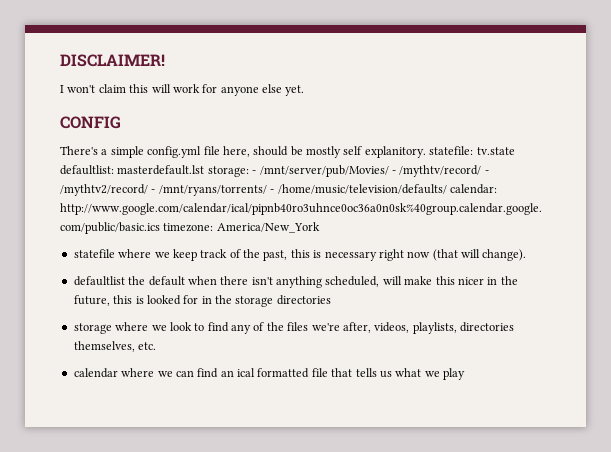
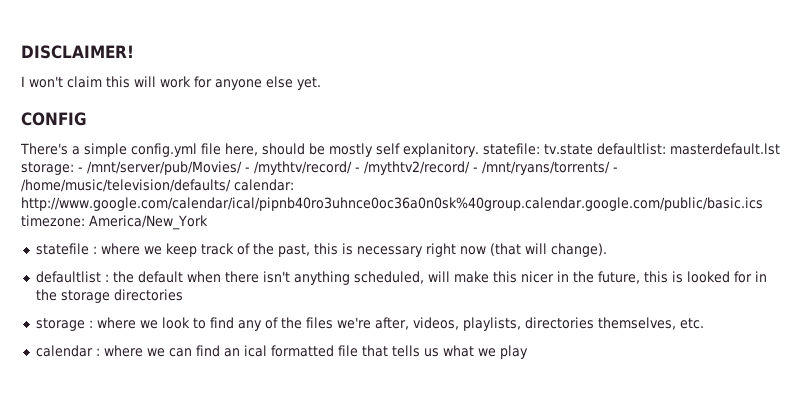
- statefile where we keep track of the past, this is necessary right now (that will change).
+ statefile : where we keep track of the past, this is necessary right now (that will change).
- defaultlist the default when there isn't anything scheduled, will make this nicer in the future, this is looked for in the storage directories
+ defaultlist : the default when there isn't anything scheduled, will make this nicer in the future, this is looked for in the storage directories
- storage where we look to find any of the files we're after, videos, playlists, directories themselves, etc.
+ storage : where we look to find any of the files we're after, videos, playlists, directories themselves, etc.
- calendar where we can find an ical formatted file that tells us what we play
+ calendar : where we can find an ical formatted file that tells us what we play

